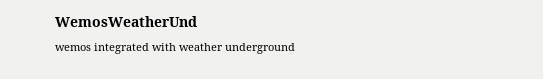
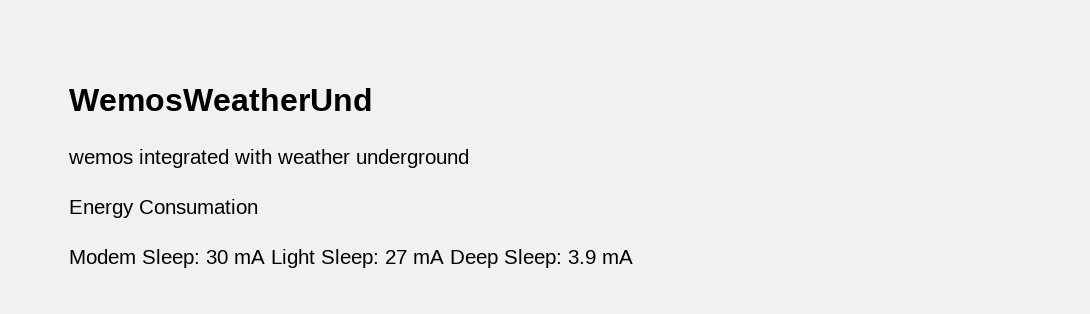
+ Energy Consumation
+ Modem Sleep: 30 mA Light Sleep: 27 mA Deep Sleep: 3.9 mA

